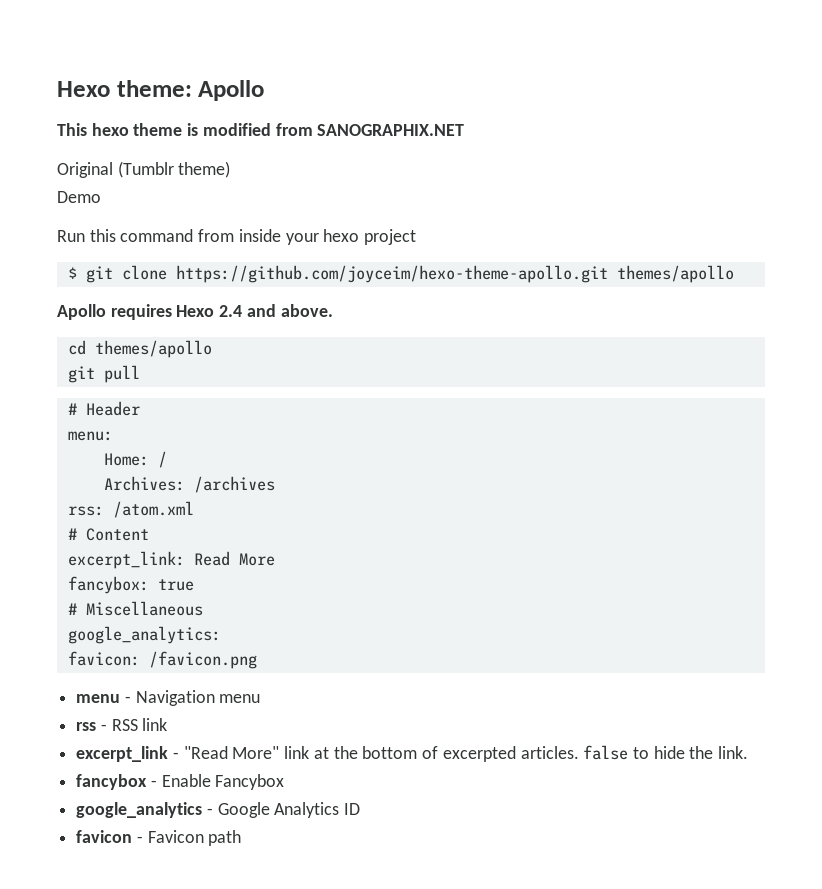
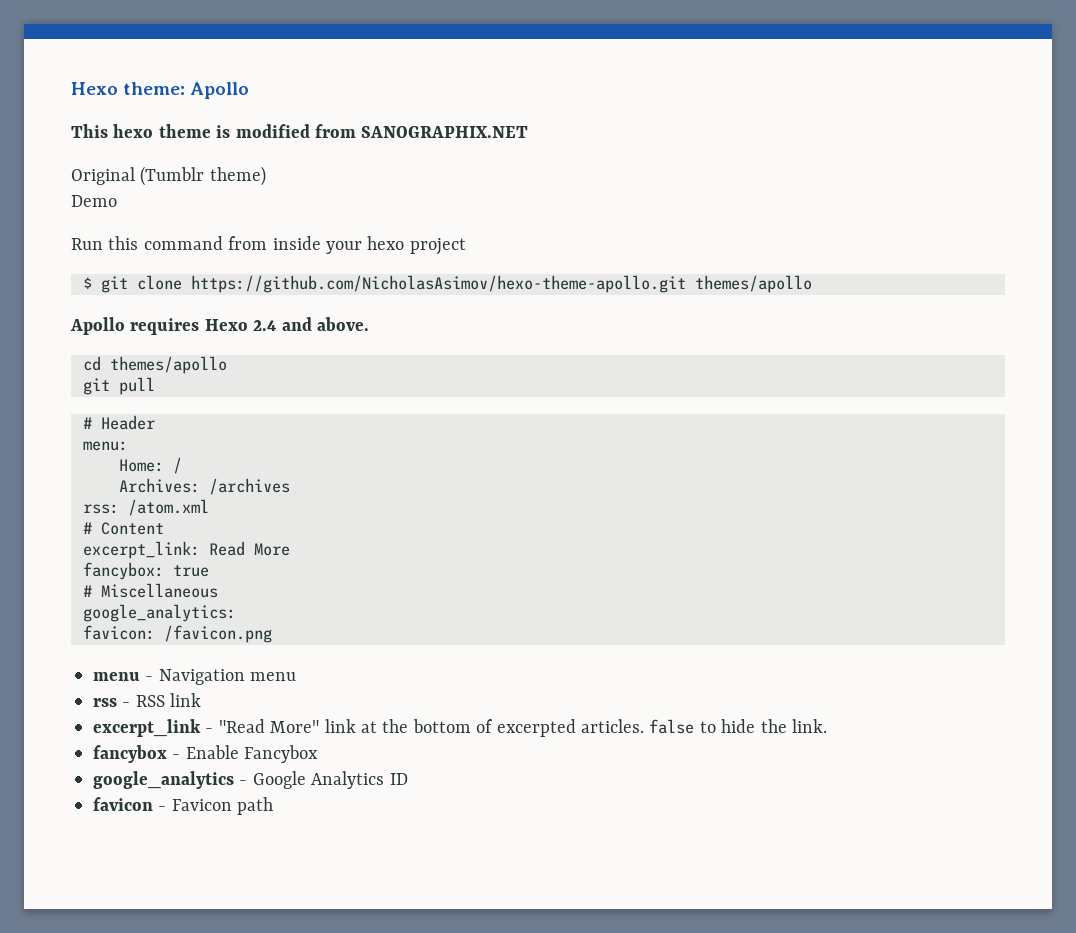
- $ git clone https://github.com/joyceim/hexo-theme-apollo.git themes/apollo
+ $ git clone https://github.com/NicholasAsimov/hexo-theme-apollo.git themes/apollo

